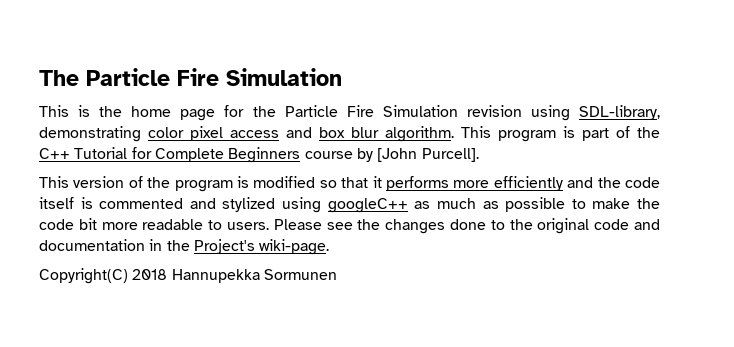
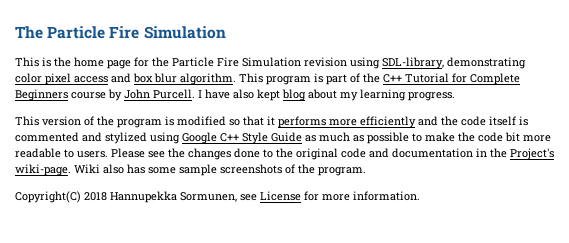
- This program is part of the C++ Tutorial for Complete Beginners course by [John Purcell].
+ This program is part of the C++ Tutorial for Complete Beginners course by John Purcell. I have also kept blog about my learning progress.
- This version of the program is modified so that it performs more efficiently and the code itself is commented and stylized using googleC++ as much as possible to make the code bit more readable to users.
+ This version of the program is modified so that it performs more efficiently and the code itself is commented and stylized using Google C++ Style Guide as much as possible to make the code bit more readable to users.
- Please see the changes done to the original code and documentation in the Project's wiki-page.
- Copyright(C) 2018 Hannupekka Sormunen
+ Please see the changes done to the original code and documentation in the Project's wiki-page. Wiki also has some sample screenshots of the program.
+ Copyright(C) 2018 Hannupekka Sormunen, see License for more information.

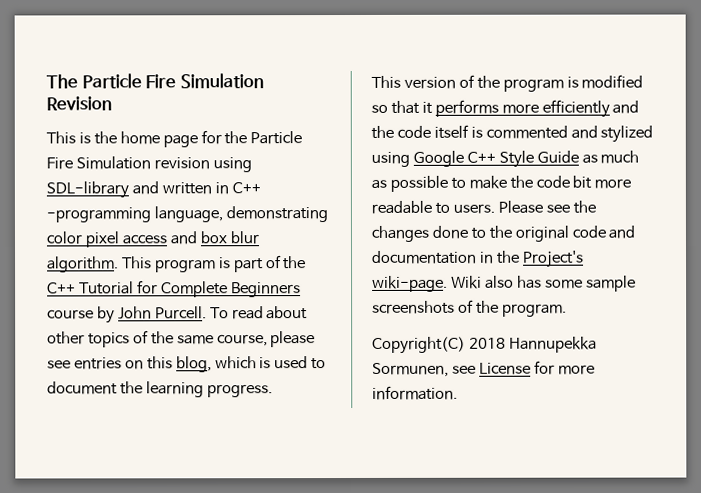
- The Particle Fire Simulation
+ The Particle Fire Simulation Revision
- This is the home page for the Particle Fire Simulation revision using SDL-library, demonstrating color pixel access and box blur algorithm.
+ This is the home page for the Particle Fire Simulation revision using SDL-library and written in C++ -programming language, demonstrating color pixel access and box blur algorithm.
- I have also kept blog about my learning progress.
+ To read about other topics of the same course, please see entries on this blog, which is used to document the learning progress.

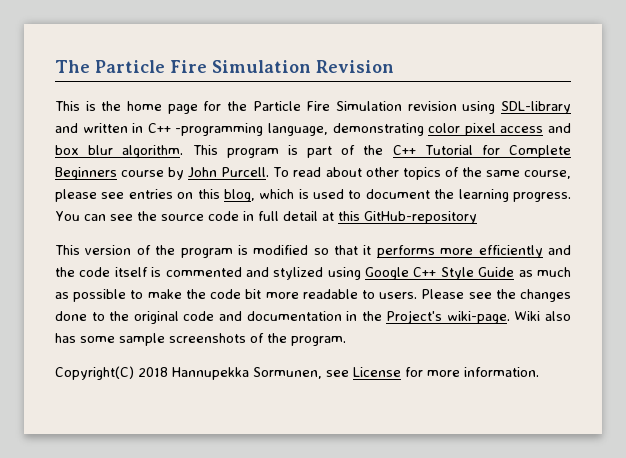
+ You can see the source code in full detail at this GitHub-repository

